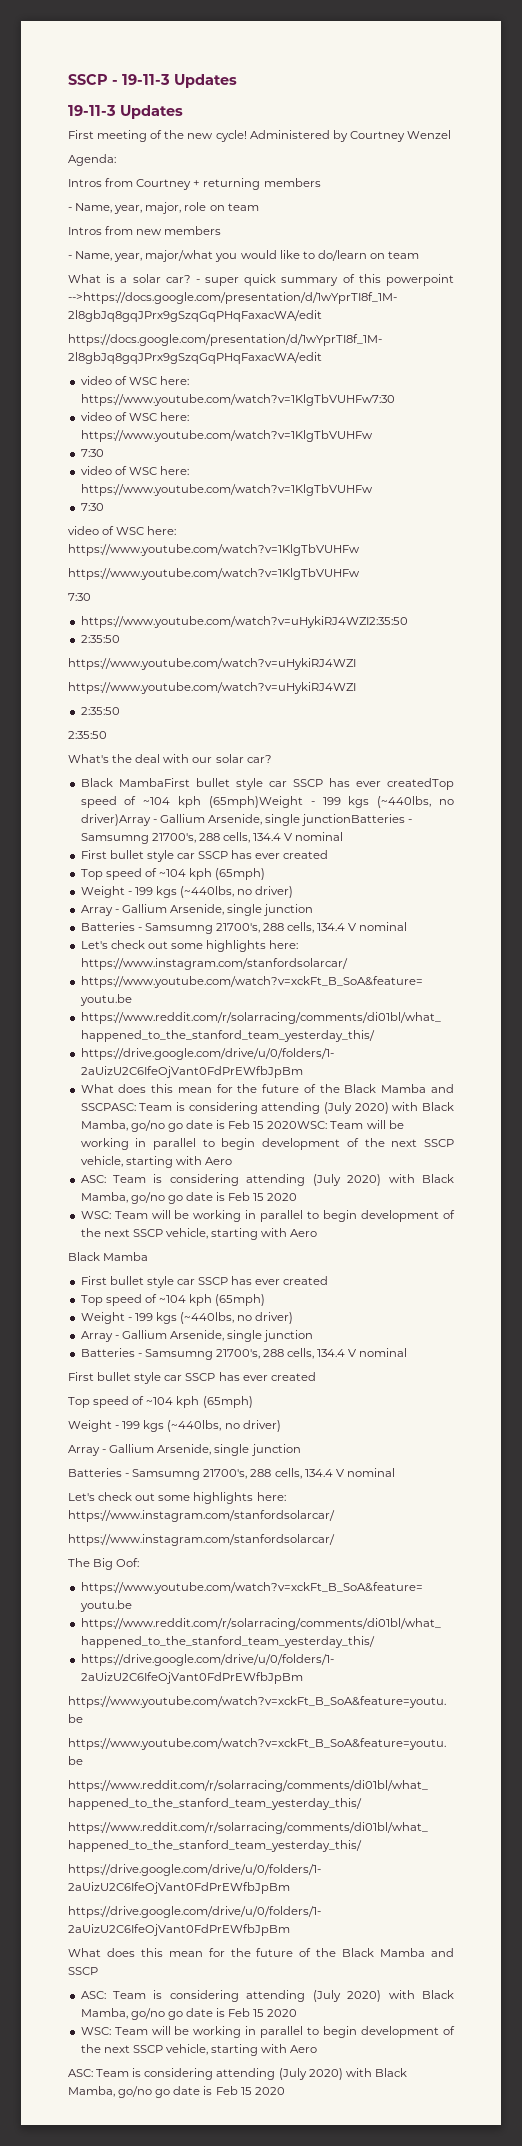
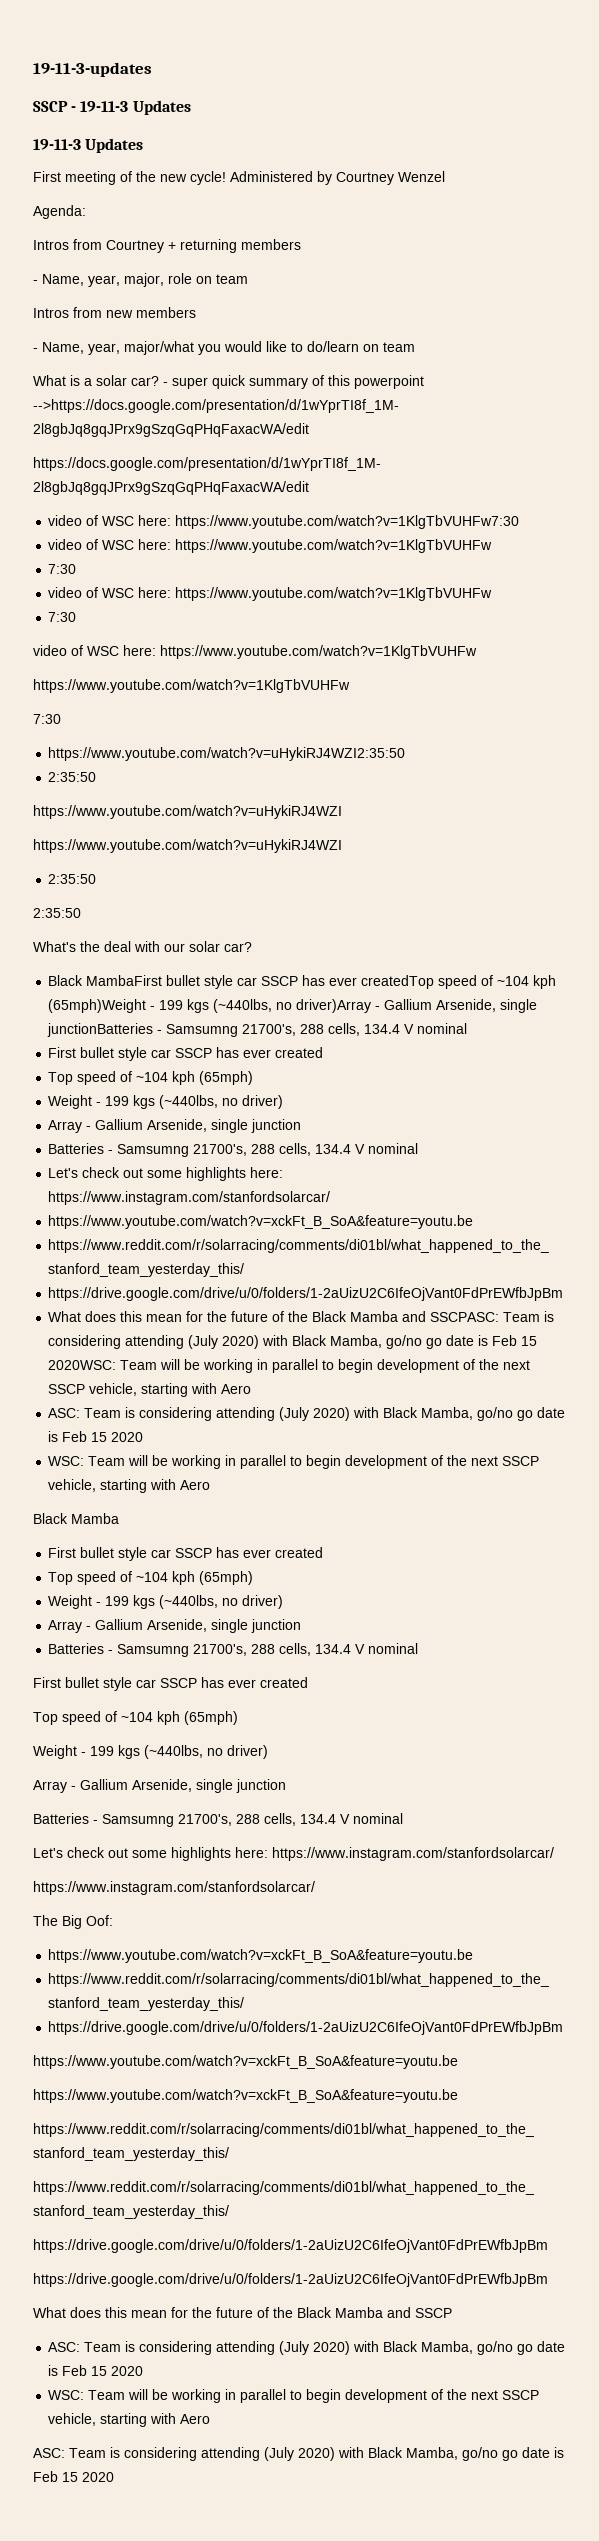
+ 19-11-3-updates

